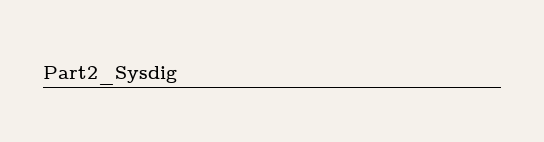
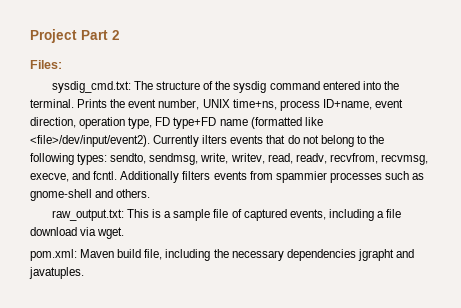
- Part2_Sysdig
+ Project Part 2
+ Files:
+ sysdig_cmd.txt: The structure of the sysdig command entered into the terminal. Prints the event number, UNIX time+ns, process ID+name, event direction, operation type, FD type+FD name (formatted like <file>/dev/input/event2). Currently ilters events that do not belong to the following types: sendto, sendmsg, write, writev, read, readv, recvfrom, recvmsg, execve, and fcntl. Additionally filters events from spammier processes such as gnome-shell and others.
+ raw_output.txt: This is a sample file of captured events, including a file download via wget.
+ pom.xml: Maven build file, including the necessary dependencies jgrapht and javatuples.

